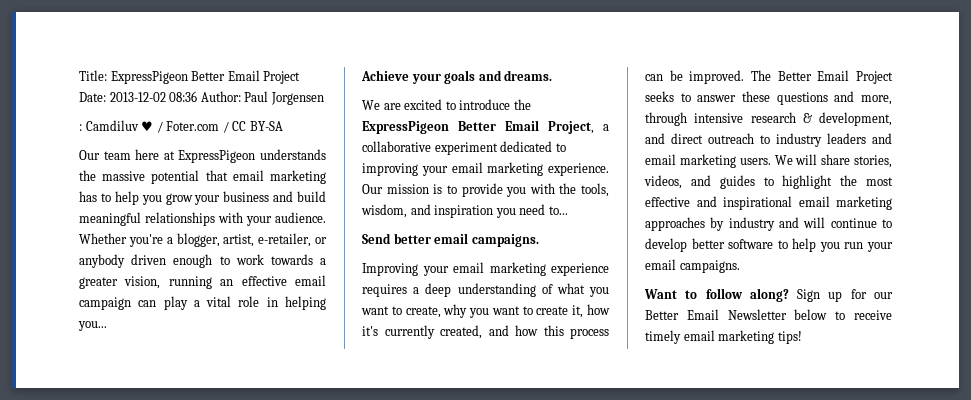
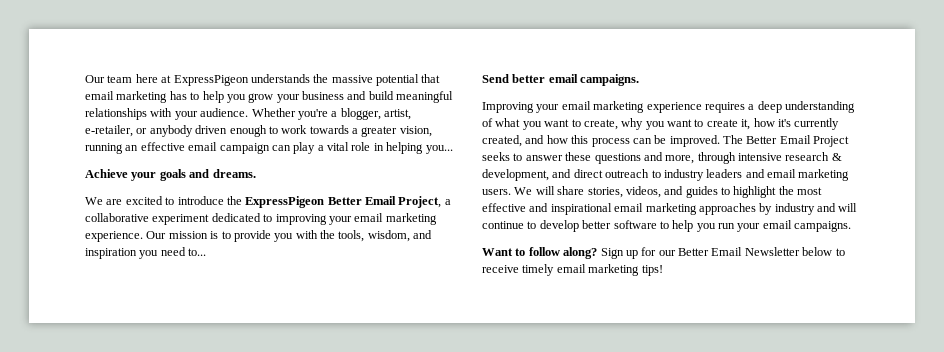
- Title: ExpressPigeon Better Email Project Date: 2013-12-02 08:36 Author: Paul Jorgensen
- : Camdiluv ♥ / Foter.com / CC BY-SA

